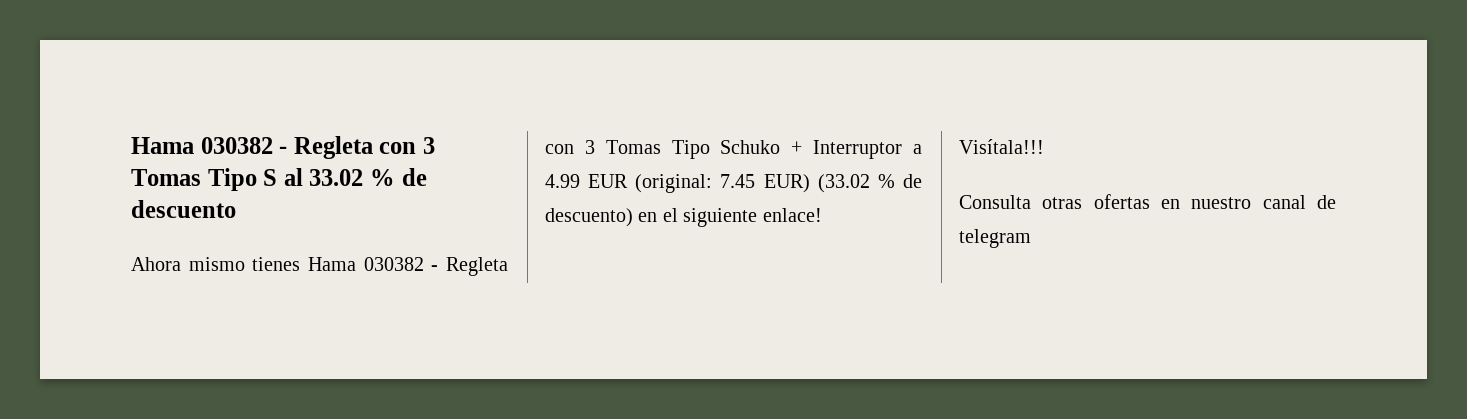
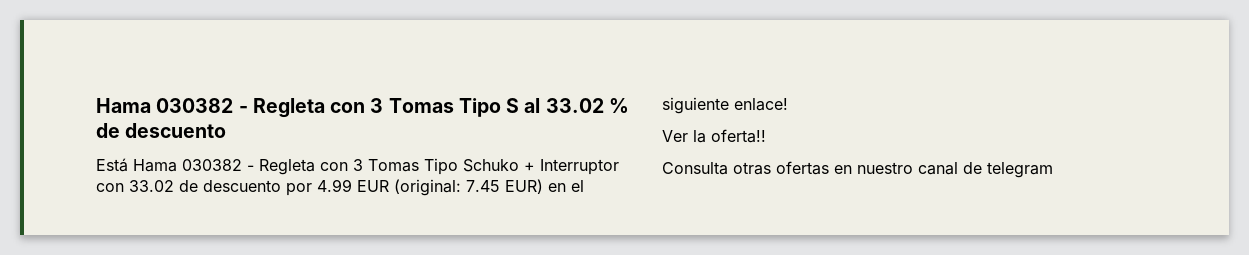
- Ahora mismo tienes Hama 030382 - Regleta con 3 Tomas Tipo Schuko + Interruptor a 4.99 EUR (original: 7.45 EUR) (33.02 % de descuento) en el siguiente enlace!
+ Está Hama 030382 - Regleta con 3 Tomas Tipo Schuko + Interruptor con 33.02 de descuento por 4.99 EUR (original: 7.45 EUR) en el siguiente enlace!
- Visítala!!!
+ Ver la oferta!!

